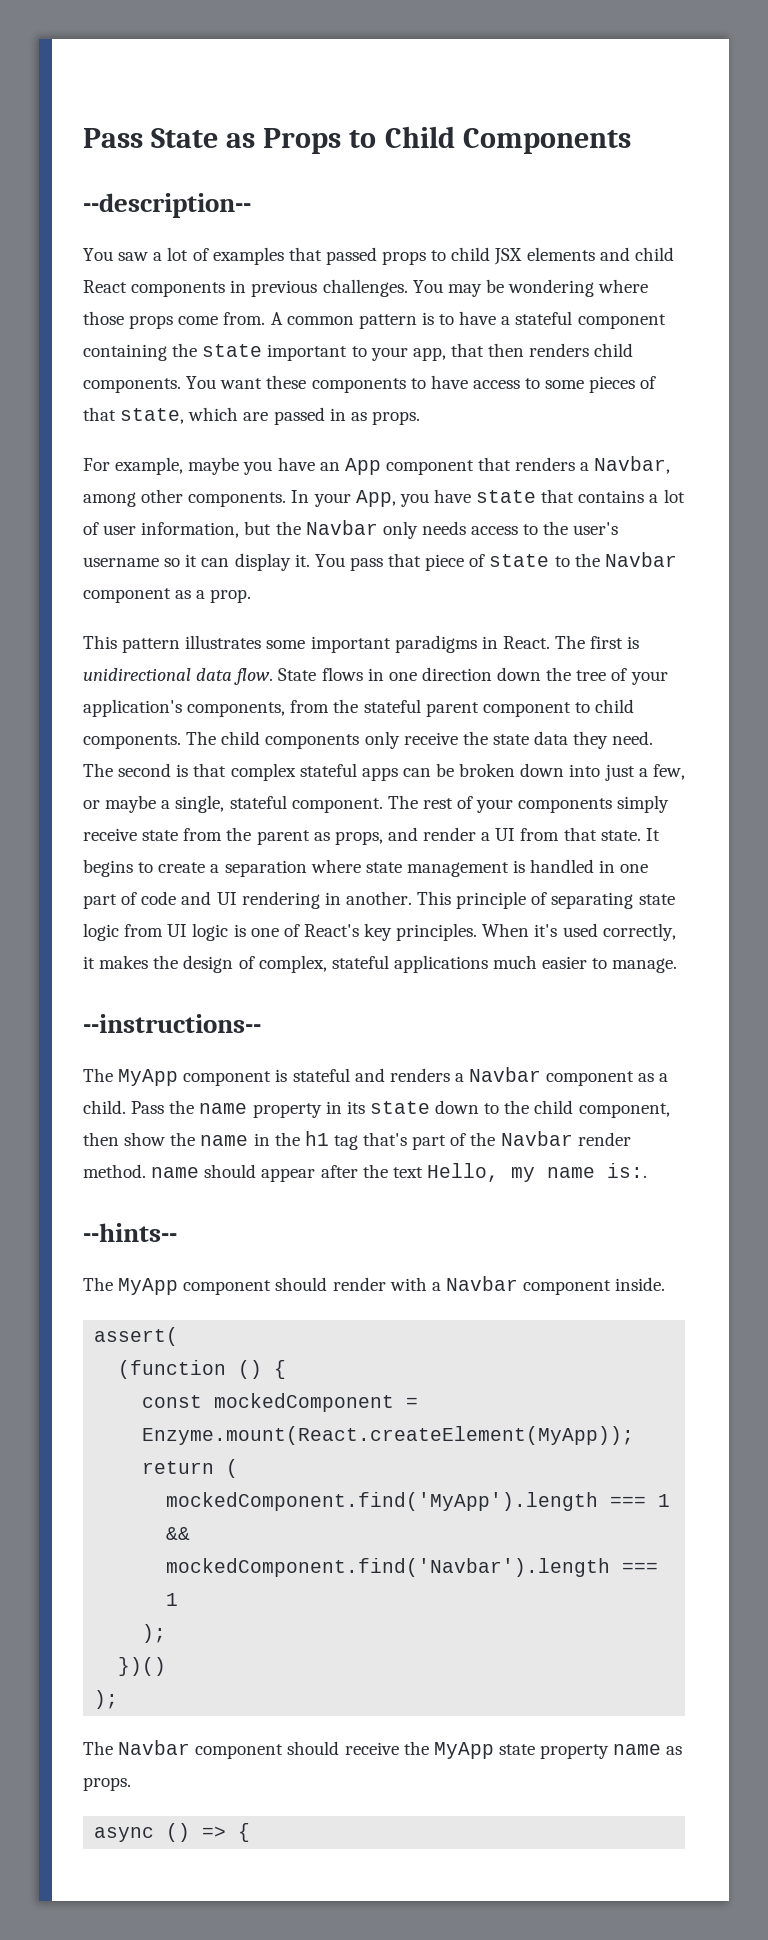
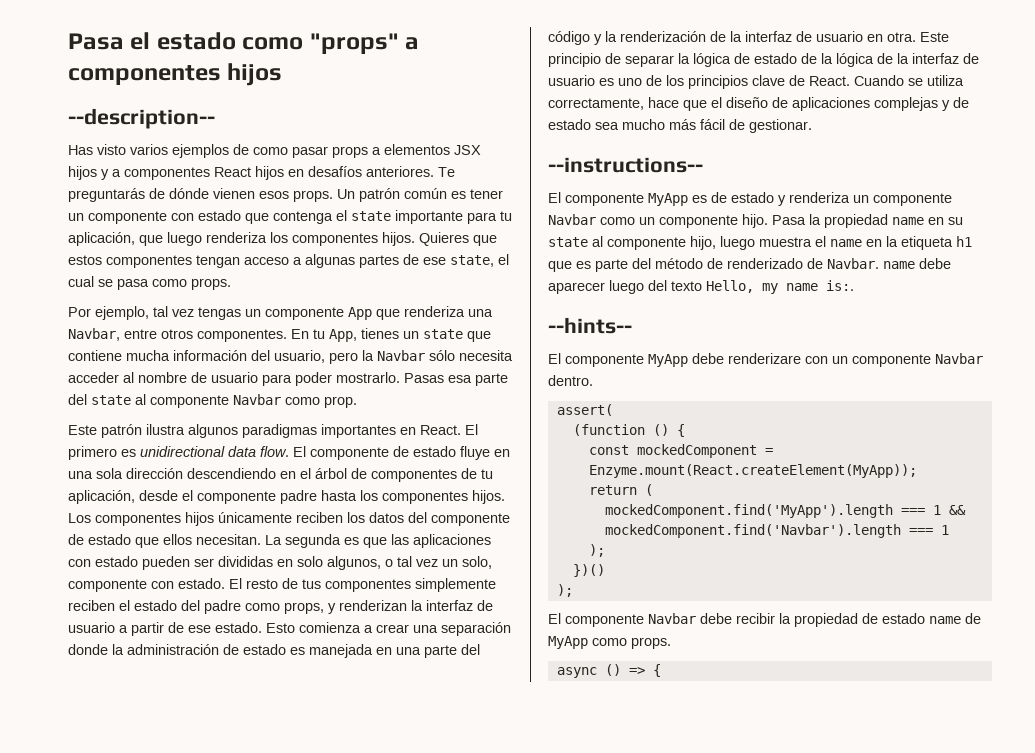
- Pass State as Props to Child Components
+ Pasa el estado como "props" a componentes hijos
  --description--
- You saw a lot of examples that passed props to child JSX elements and child React components in previous challenges. You may be wondering where those props come from. A common pattern is to have a stateful component containing the state important to your app, that then renders child components. You want these components to have access to some pieces of that state, which are passed in as props.
- For example, maybe you have an App component that renders a Navbar, among other components. In your App, you have state that contains a lot of user information, but the Navbar only needs access to the user's username so it can display it. You pass that piece of state to the Navbar component as a prop.
- This pattern illustrates some important paradigms in React. The first is unidirectional data flow. State flows in one direction down the tree of your application's components, from the stateful parent component to child components. The child components only receive the state data they need. The second is that complex stateful apps can be broken down into just a few, or maybe a single, stateful component. The rest of your components simply receive state from the parent as props, and render a UI from that state. It begins to create a separation where state management is handled in one part of code and UI rendering in another. This principle of separating state logic from UI logic is one of React's key principles. When it's used correctly, it makes the design of complex, stateful applications much easier to manage.
+ Has visto varios ejemplos de como pasar props a elementos JSX hijos y a componentes React hijos en desafíos anteriores. Te preguntarás de dónde vienen esos props. Un patrón común es tener un componente con estado que contenga el state importante para tu aplicación, que luego renderiza los componentes hijos. Quieres que estos componentes tengan acceso a algunas partes de ese state, el cual se pasa como props.
+ Por ejemplo, tal vez tengas un componente App que renderiza una Navbar, entre otros componentes. En tu App, tienes un state que contiene mucha información del usuario, pero la Navbar sólo necesita acceder al nombre de usuario para poder mostrarlo. Pasas esa parte del state al componente Navbar como prop.
+ Este patrón ilustra algunos paradigmas importantes en React. El primero es unidirectional data flow. El componente de estado fluye en una sola dirección descendiendo en el árbol de componentes de tu aplicación, desde el componente padre hasta los componentes hijos. Los componentes hijos únicamente reciben los datos del componente de estado que ellos necesitan. La segunda es que las aplicaciones con estado pueden ser divididas en solo algunos, o tal vez un solo, componente con estado. El resto de tus componentes simplemente reciben el estado del padre como props, y renderizan la interfaz de usuario a partir de ese estado. Esto comienza a crear una separación donde la administración de estado es manejada en una parte del código y la renderización de la interfaz de usuario en otra. Este principio de separar la lógica de estado de la lógica de la interfaz de usuario es uno de los principios clave de React. Cuando se utiliza correctamente, hace que el diseño de aplicaciones complejas y de estado sea mucho más fácil de gestionar.
  --instructions--
- The MyApp component is stateful and renders a Navbar component as a child. Pass the name property in its state down to the child component, then show the name in the h1 tag that's part of the Navbar render method. name should appear after the text Hello, my name is:.
+ El componente MyApp es de estado y renderiza un componente Navbar como un componente hijo. Pasa la propiedad name en su state al componente hijo, luego muestra el name en la etiqueta h1 que es parte del método de renderizado de Navbar. name debe aparecer luego del texto Hello, my name is:.
- The MyApp component should render with a Navbar component inside.
+ El componente MyApp debe renderizare con un componente Navbar dentro.
- The Navbar component should receive the MyApp state property name as props.
+ El componente Navbar debe recibir la propiedad de estado name de MyApp como props.

